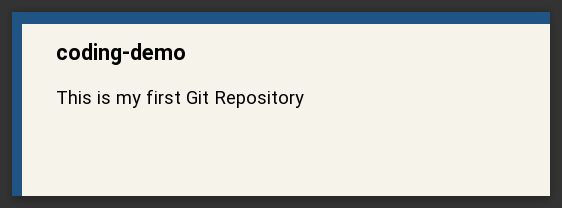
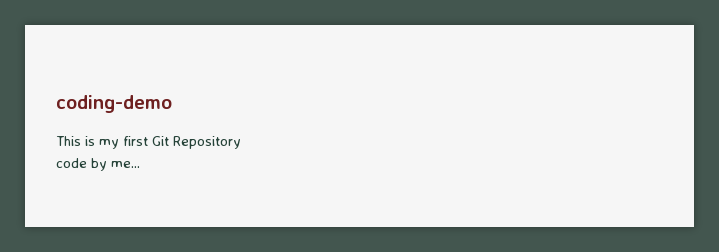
+ code by me...

